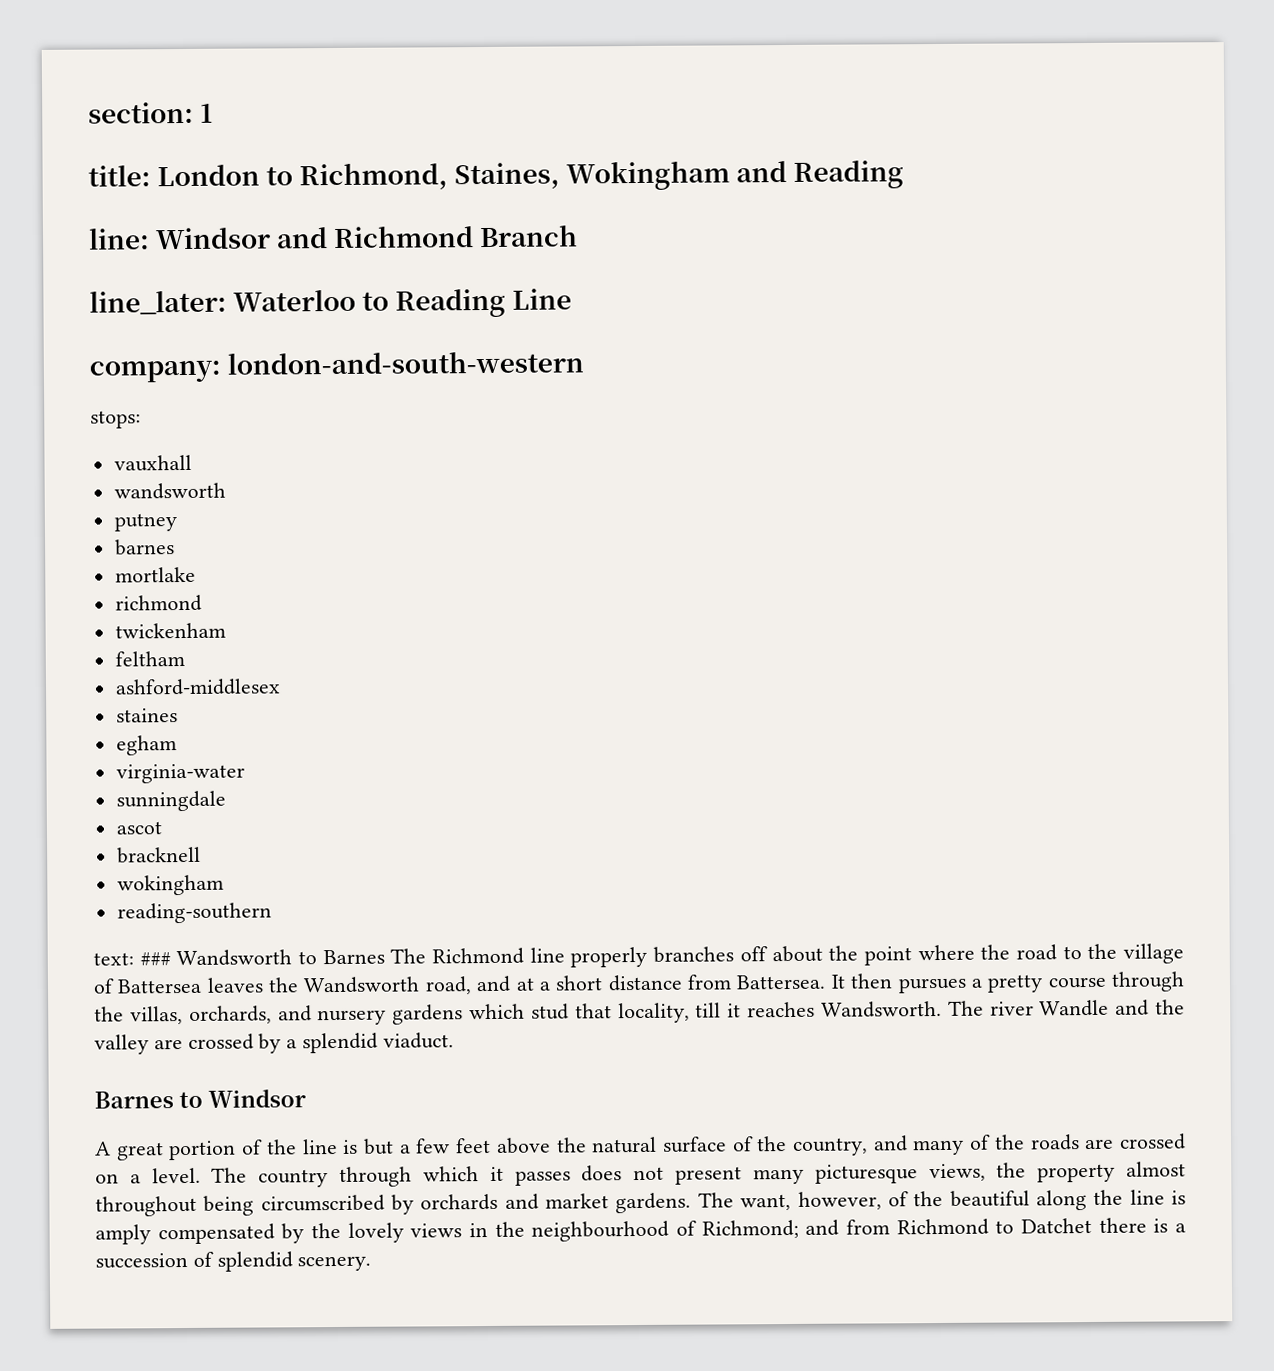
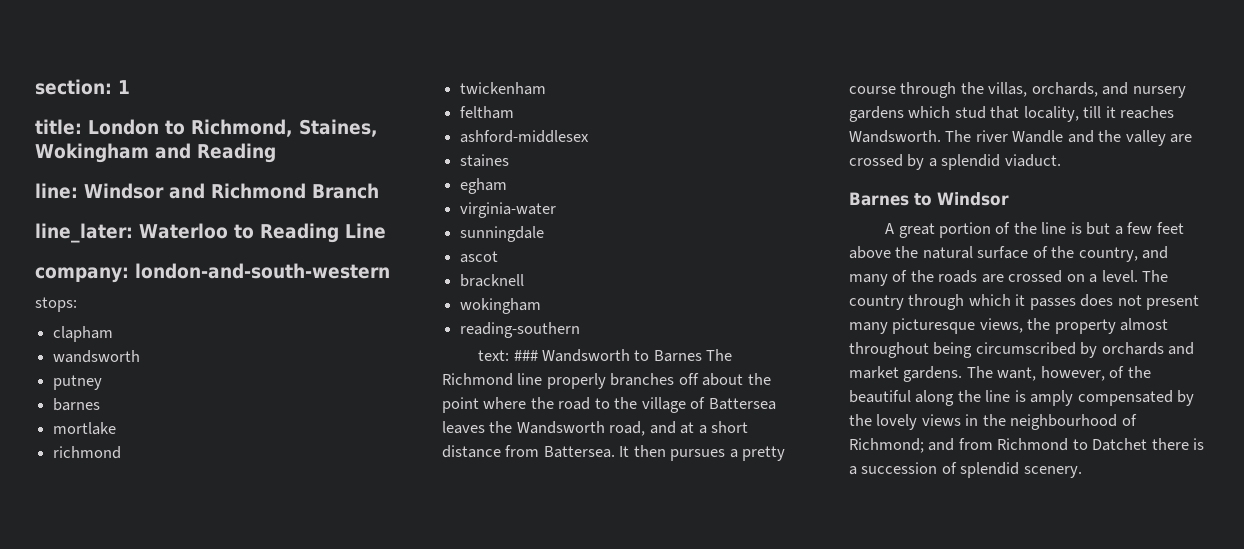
- vauxhall
+ clapham

